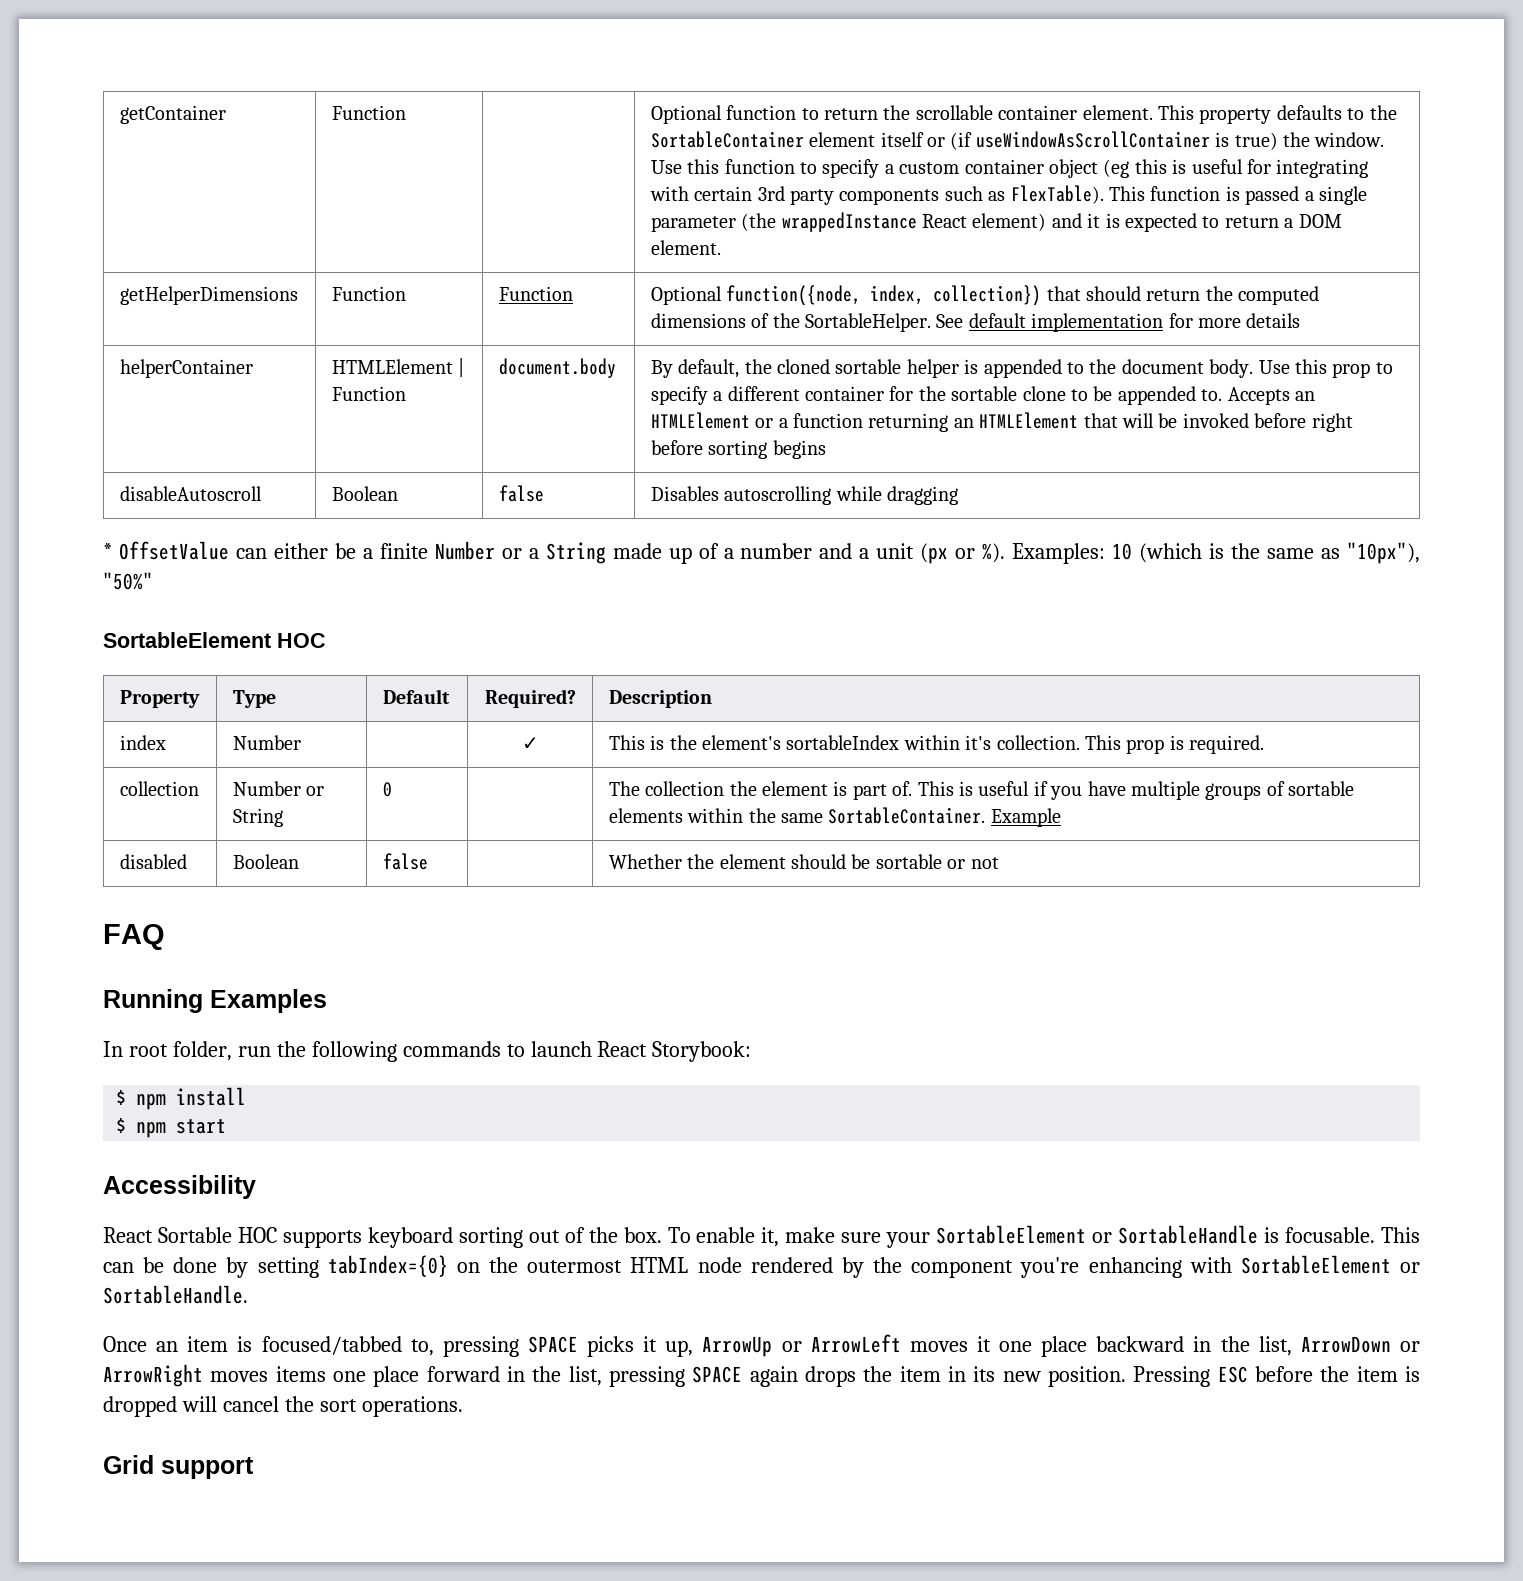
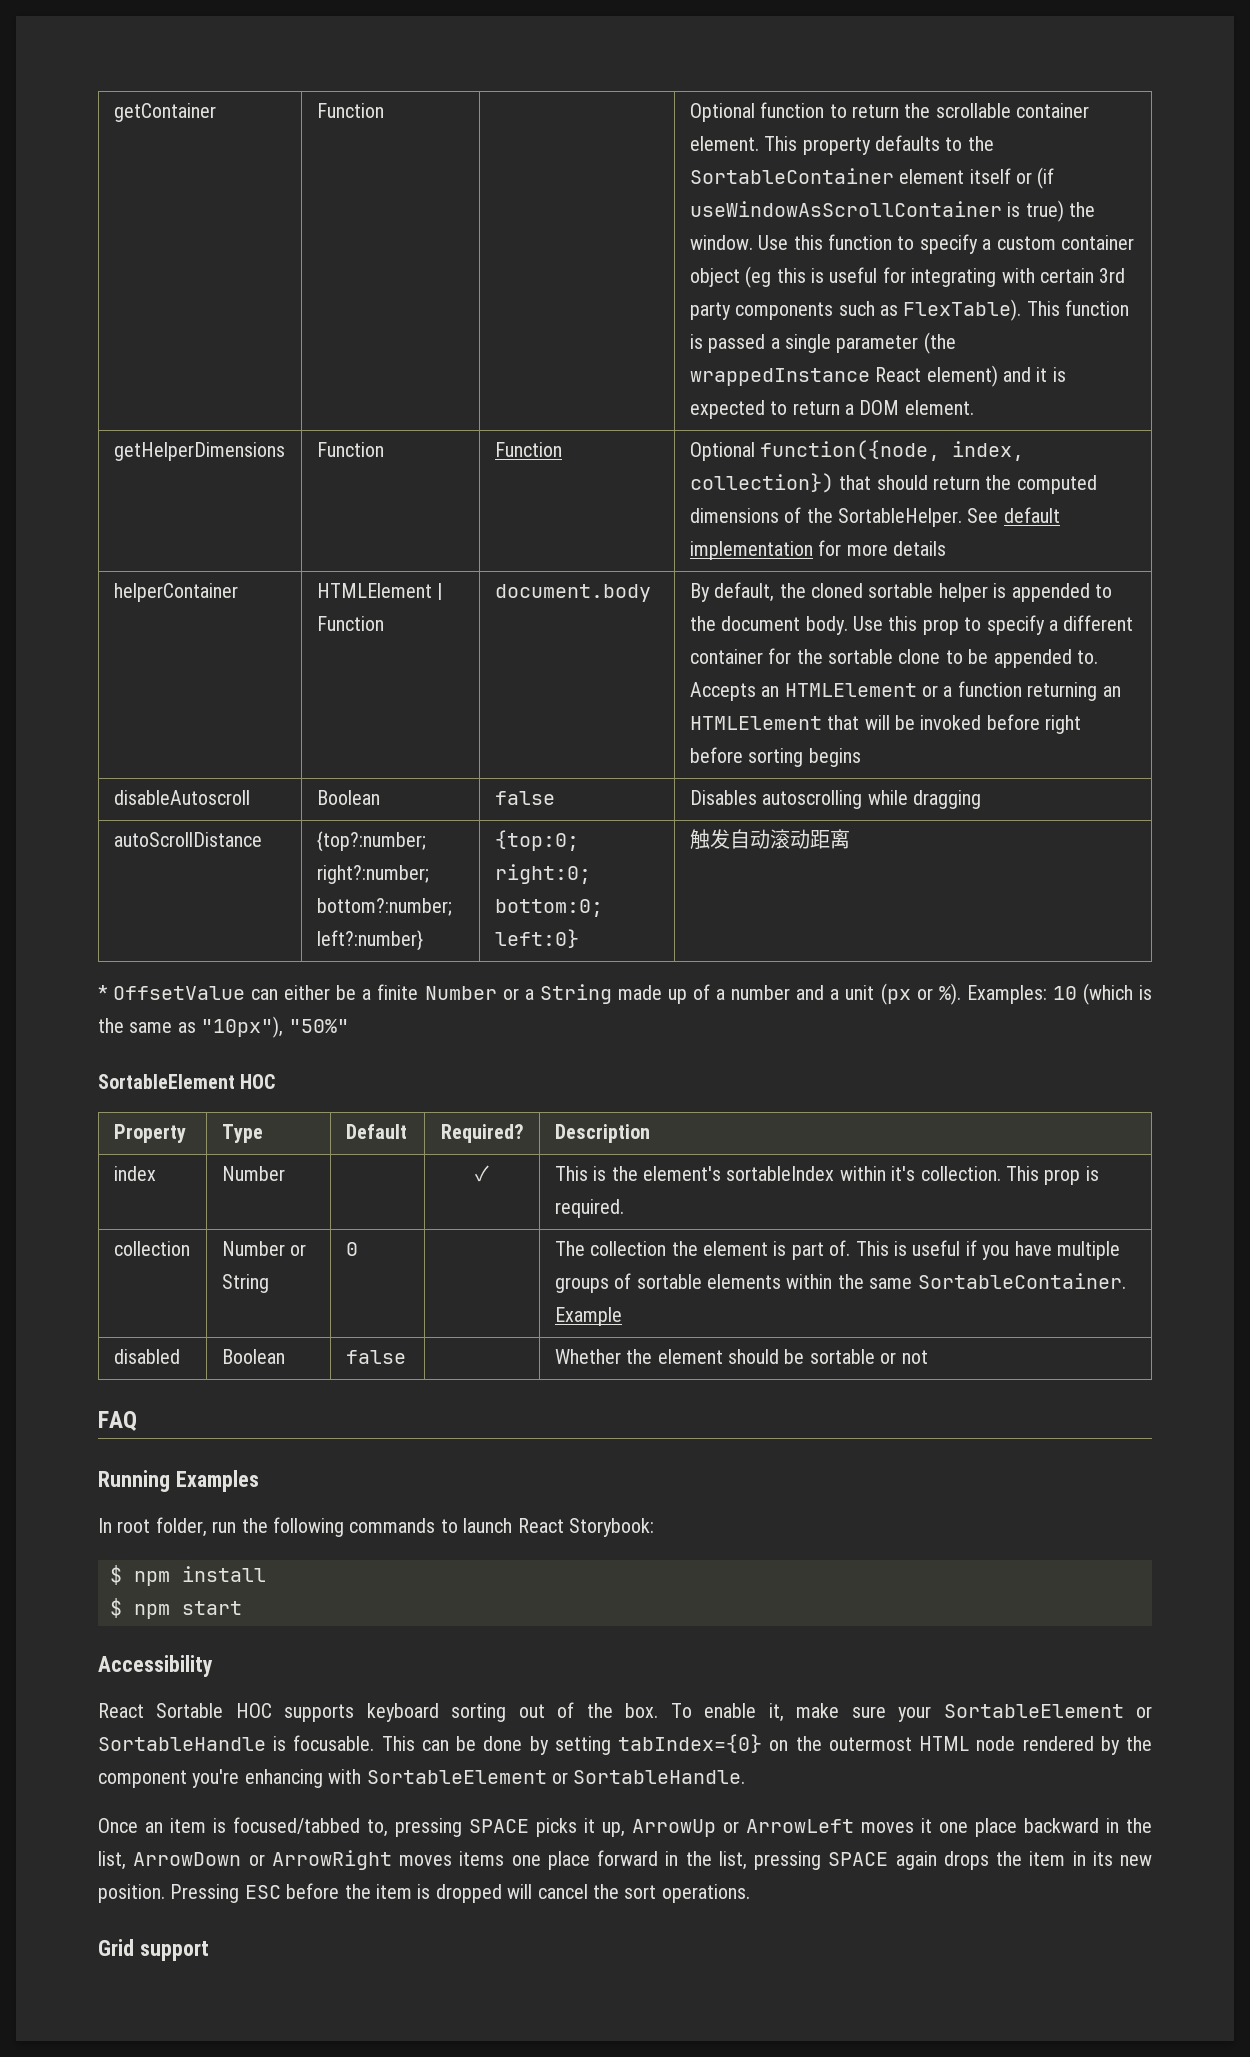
+ autoScrollDistance | {top?:number; right?:number; bottom?:number; left?:number} | {top:0; right:0; bottom:0; left:0} | 触发自动滚动距离

